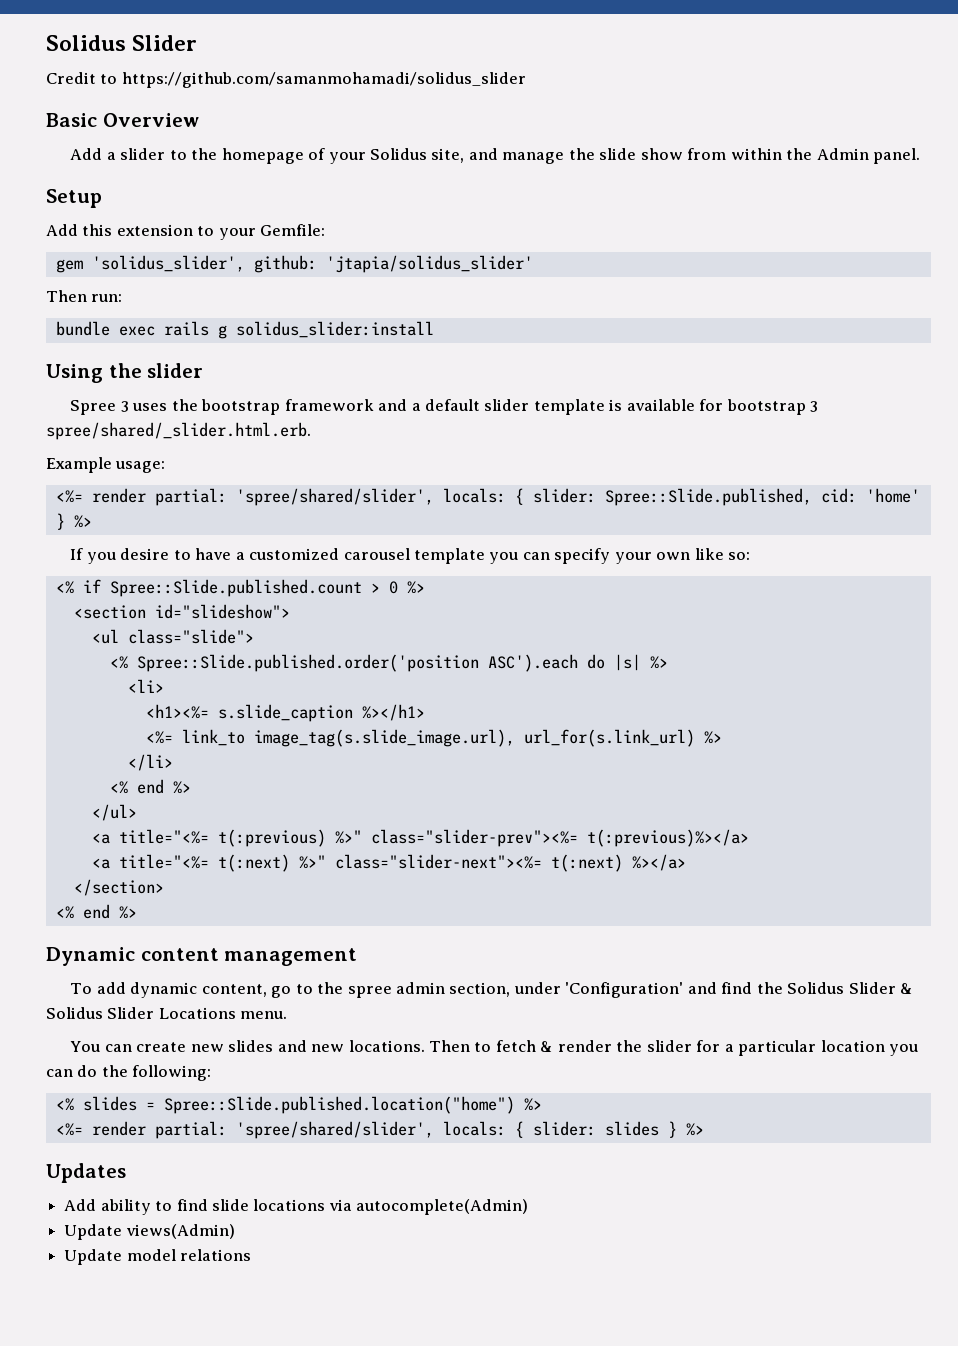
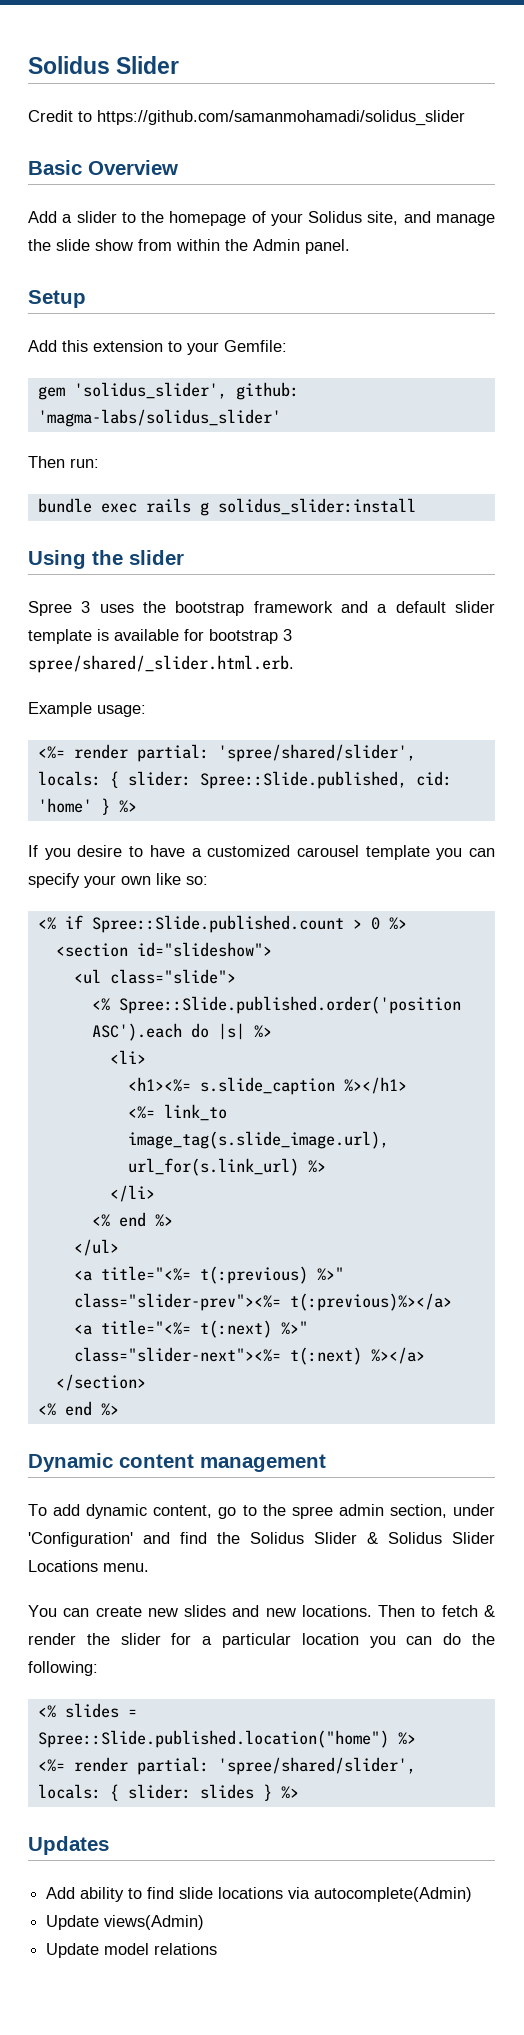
- gem 'solidus_slider', github: 'jtapia/solidus_slider'
+ gem 'solidus_slider', github: 'magma-labs/solidus_slider'

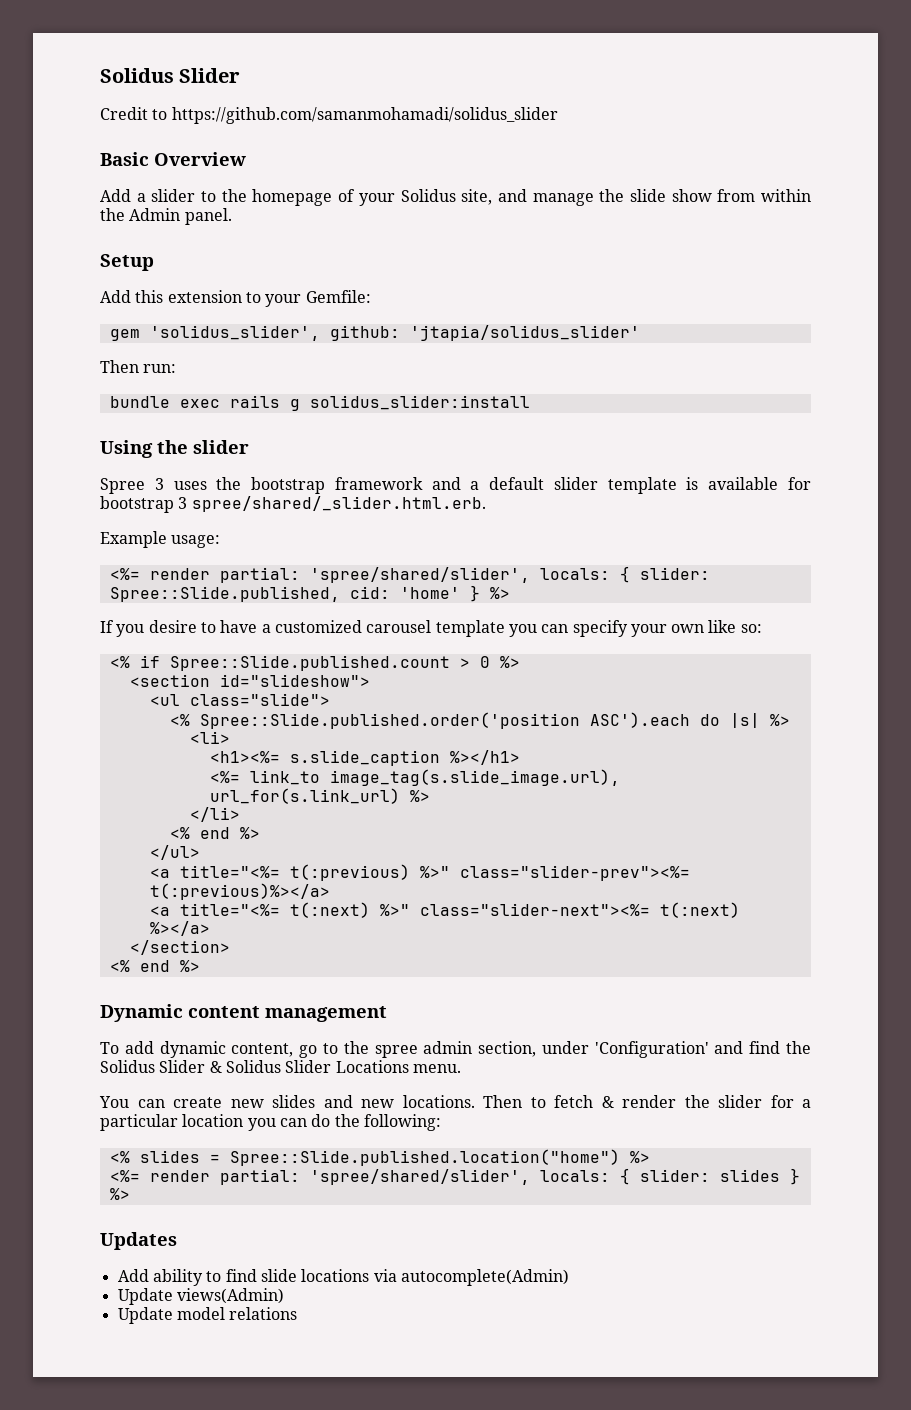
- gem 'solidus_slider', github: 'magma-labs/solidus_slider'
+ gem 'solidus_slider', github: 'jtapia/solidus_slider'

